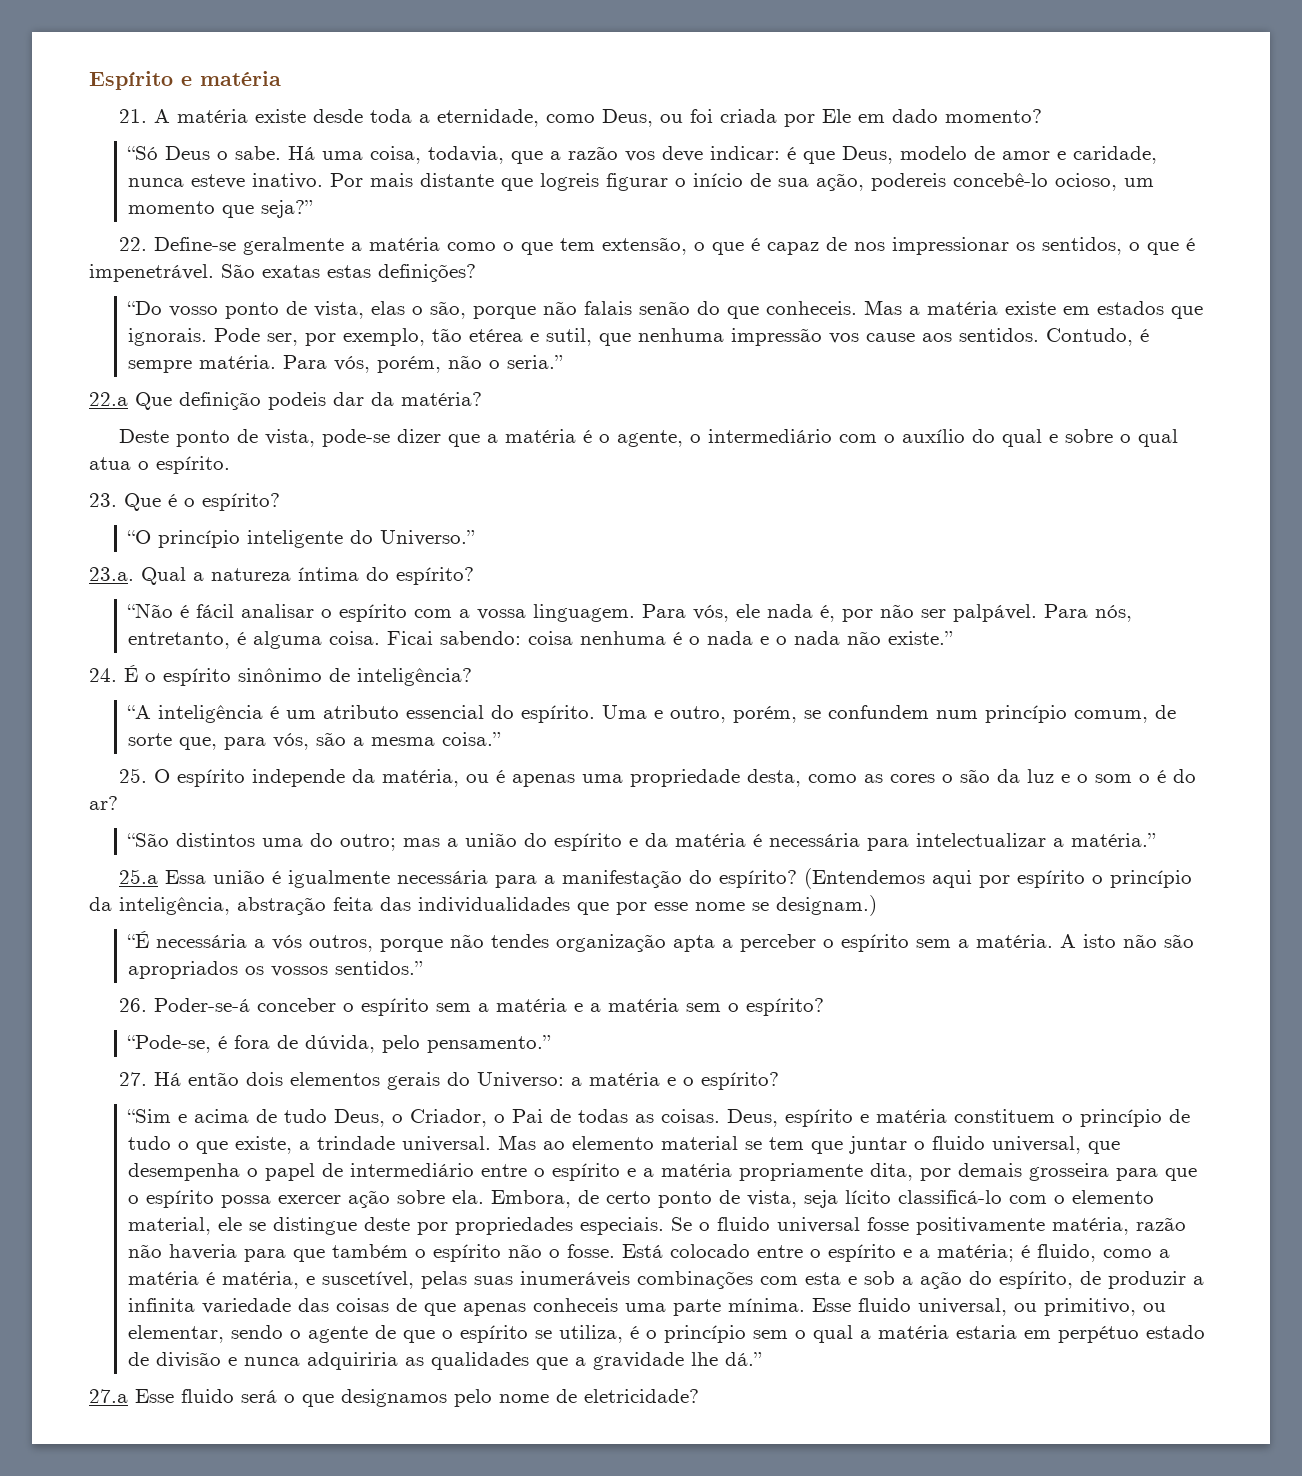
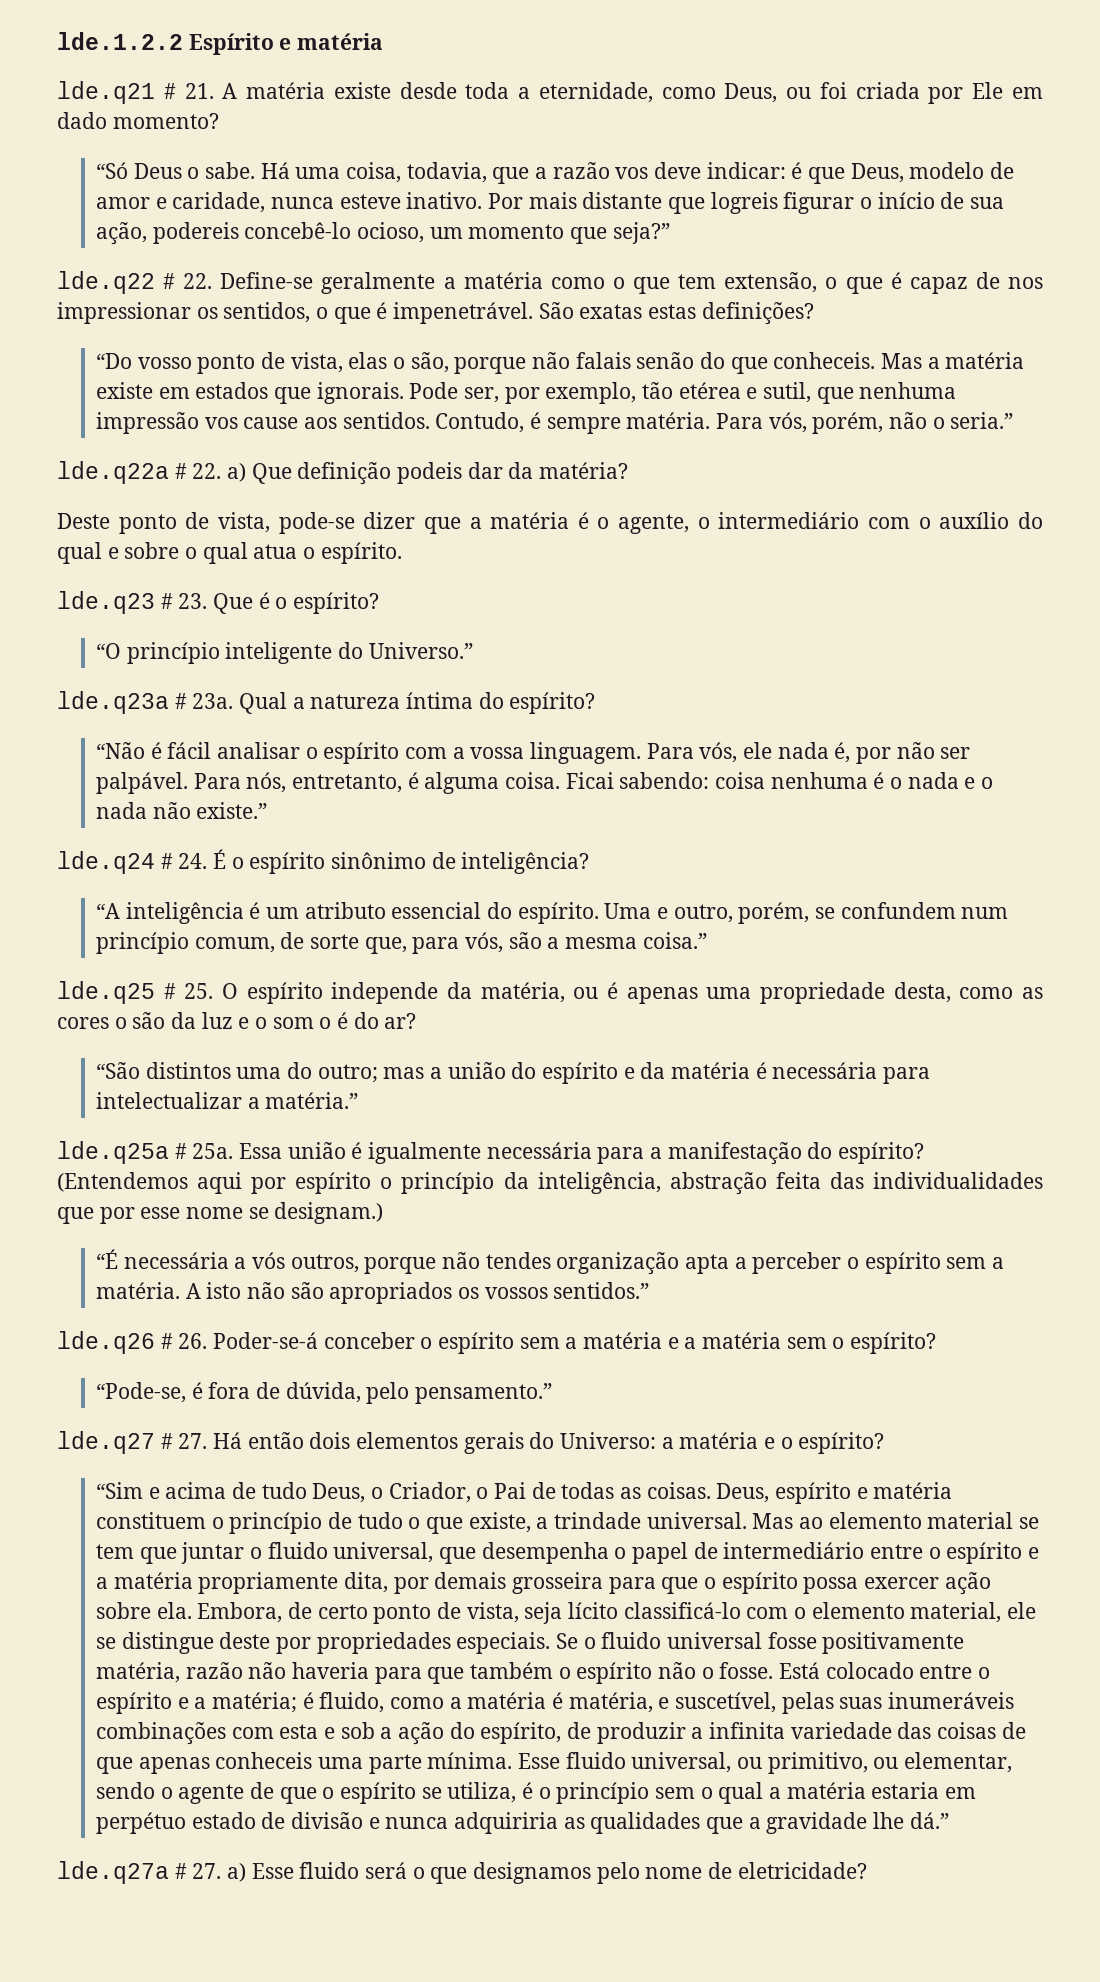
- Espírito e matéria
+ lde.1.2.2 Espírito e matéria
- 21. A matéria existe desde toda a eternidade, como Deus, ou foi criada por Ele em dado momento?
+ lde.q21 # 21. A matéria existe desde toda a eternidade, como Deus, ou foi criada por Ele em dado momento?
- 22. Define-se geralmente a matéria como o que tem extensão, o que é capaz de nos impressionar os sentidos, o que é impenetrável.
+ lde.q22 # 22. Define-se geralmente a matéria como o que tem extensão, o que é capaz de nos impressionar os sentidos, o que é impenetrável.
- 22.a Que definição podeis dar da matéria?
+ lde.q22a # 22. a) Que definição podeis dar da matéria?
- 23. Que é o espírito?
+ lde.q23 # 23. Que é o espírito?
- 23.a. Qual a natureza íntima do espírito?
+ lde.q23a # 23a. Qual a natureza íntima do espírito?
- 24. É o espírito sinônimo de inteligência?
+ lde.q24 # 24. É o espírito sinônimo de inteligência?
- 25. O espírito independe da matéria, ou é apenas uma propriedade desta, como as cores o são da luz e o som o é do ar?
+ lde.q25 # 25. O espírito independe da matéria, ou é apenas uma propriedade desta, como as cores o são da luz e o som o é do ar?
- 25.a Essa união é igualmente necessária para a manifestação do espírito?
+ lde.q25a # 25a. Essa união é igualmente necessária para a manifestação do espírito?
- 26. Poder-se-á conceber o espírito sem a matéria e a matéria sem o espírito?
+ lde.q26 # 26. Poder-se-á conceber o espírito sem a matéria e a matéria sem o espírito?
- 27. Há então dois elementos gerais do Universo: a matéria e o espírito?
+ lde.q27 # 27. Há então dois elementos gerais do Universo: a matéria e o espírito?
- 27.a Esse fluido será o que designamos pelo nome de eletricidade?
+ lde.q27a # 27. a) Esse fluido será o que designamos pelo nome de eletricidade?

